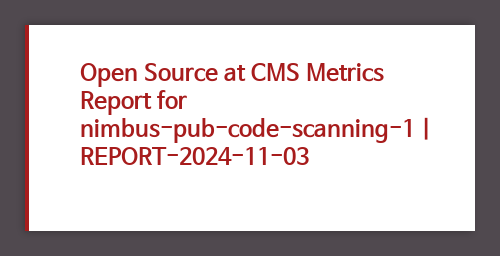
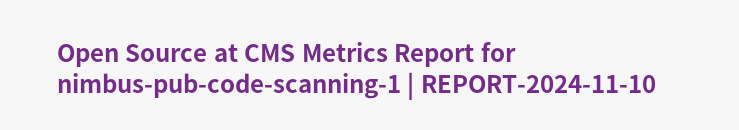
- Open Source at CMS Metrics Report for nimbus-pub-code-scanning-1 | REPORT-2024-11-03
+ Open Source at CMS Metrics Report for nimbus-pub-code-scanning-1 | REPORT-2024-11-10

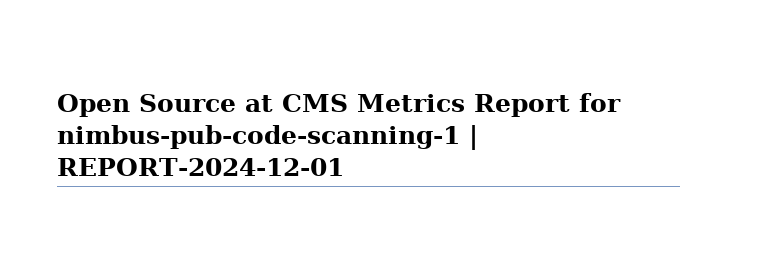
- Open Source at CMS Metrics Report for nimbus-pub-code-scanning-1 | REPORT-2024-11-10
+ Open Source at CMS Metrics Report for nimbus-pub-code-scanning-1 | REPORT-2024-12-01

